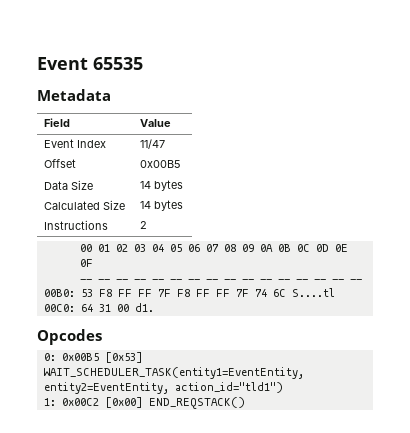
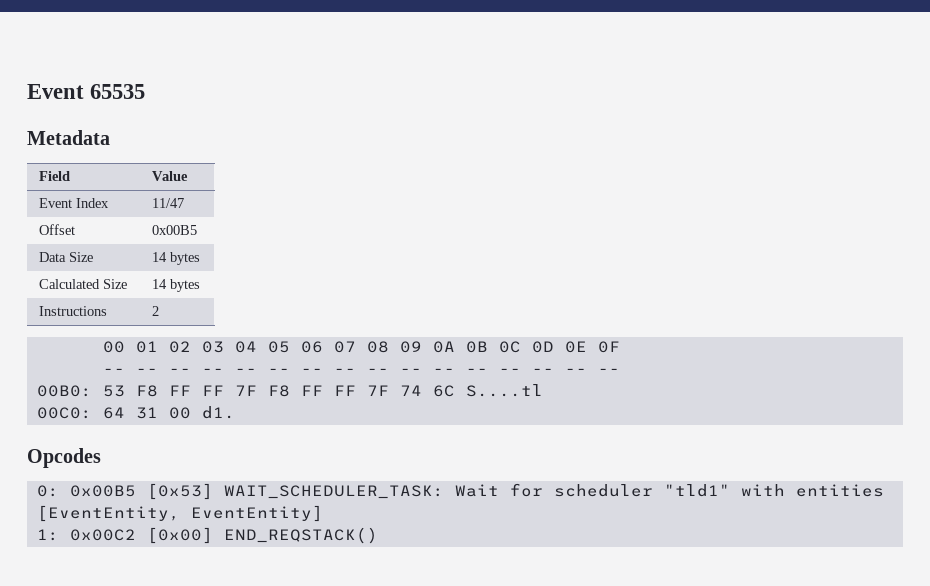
- 0: 0x00B5 [0x53] WAIT_SCHEDULER_TASK(entity1=EventEntity, entity2=EventEntity, action_id="tld1")
+ 0: 0x00B5 [0x53] WAIT_SCHEDULER_TASK: Wait for scheduler "tld1" with entities [EventEntity, EventEntity]

